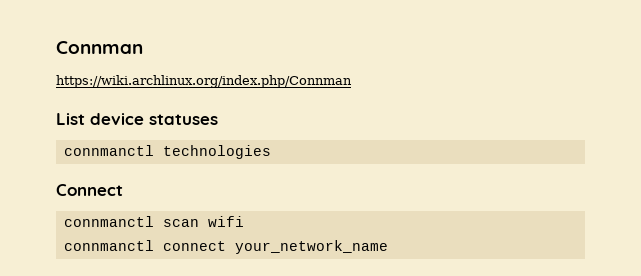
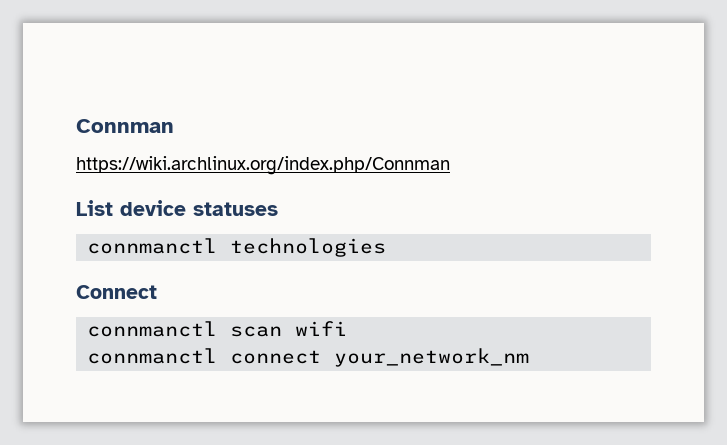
- connmanctl connect your_network_name
+ connmanctl connect your_network_nm

